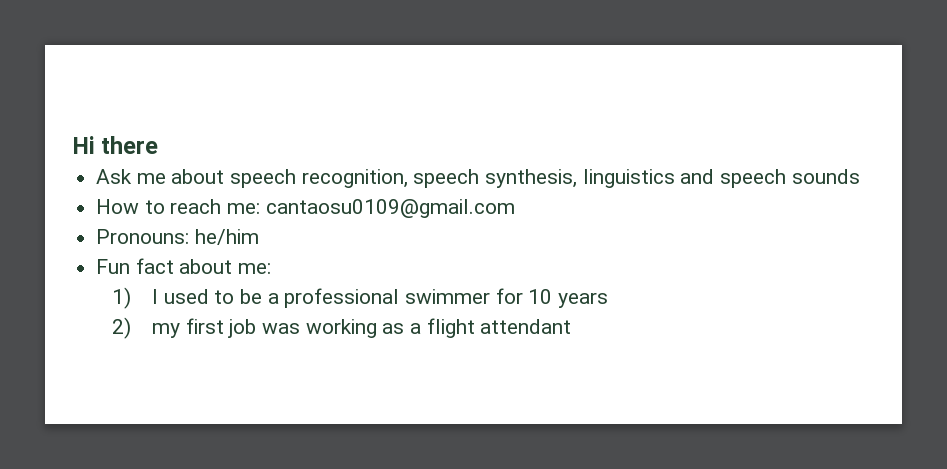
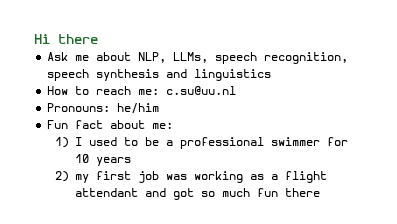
- Ask me about speech recognition, speech synthesis, linguistics and speech sounds
+ Ask me about NLP, LLMs, speech recognition, speech synthesis and linguistics
- How to reach me: cantaosu0109@gmail.com
+ How to reach me: c.su@uu.nl
- 2) my first job was working as a flight attendant
+ 2) my first job was working as a flight attendant and got so much fun there

